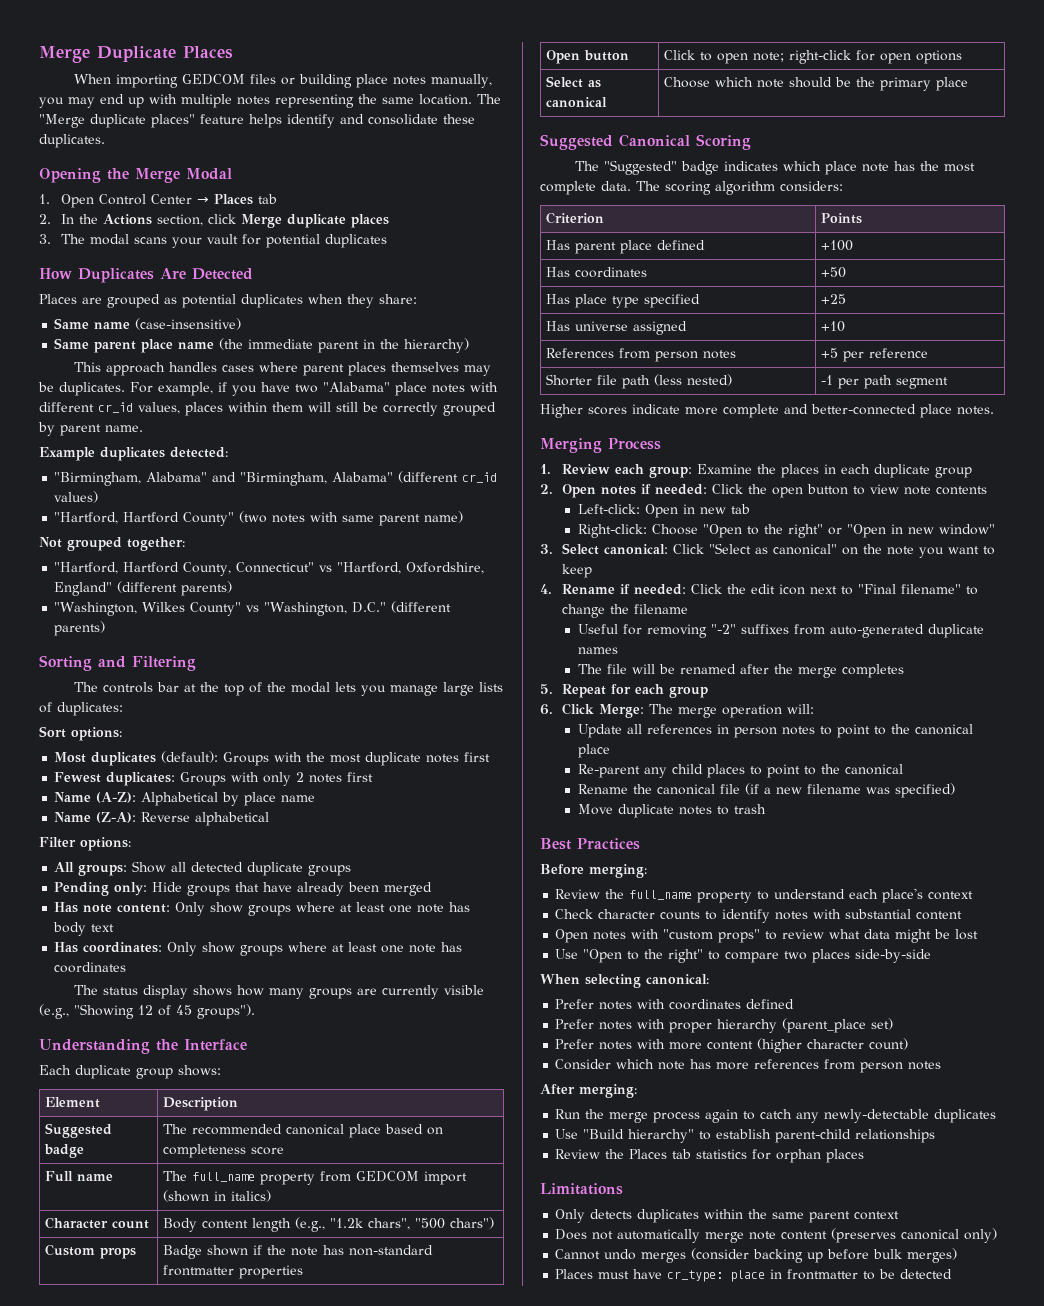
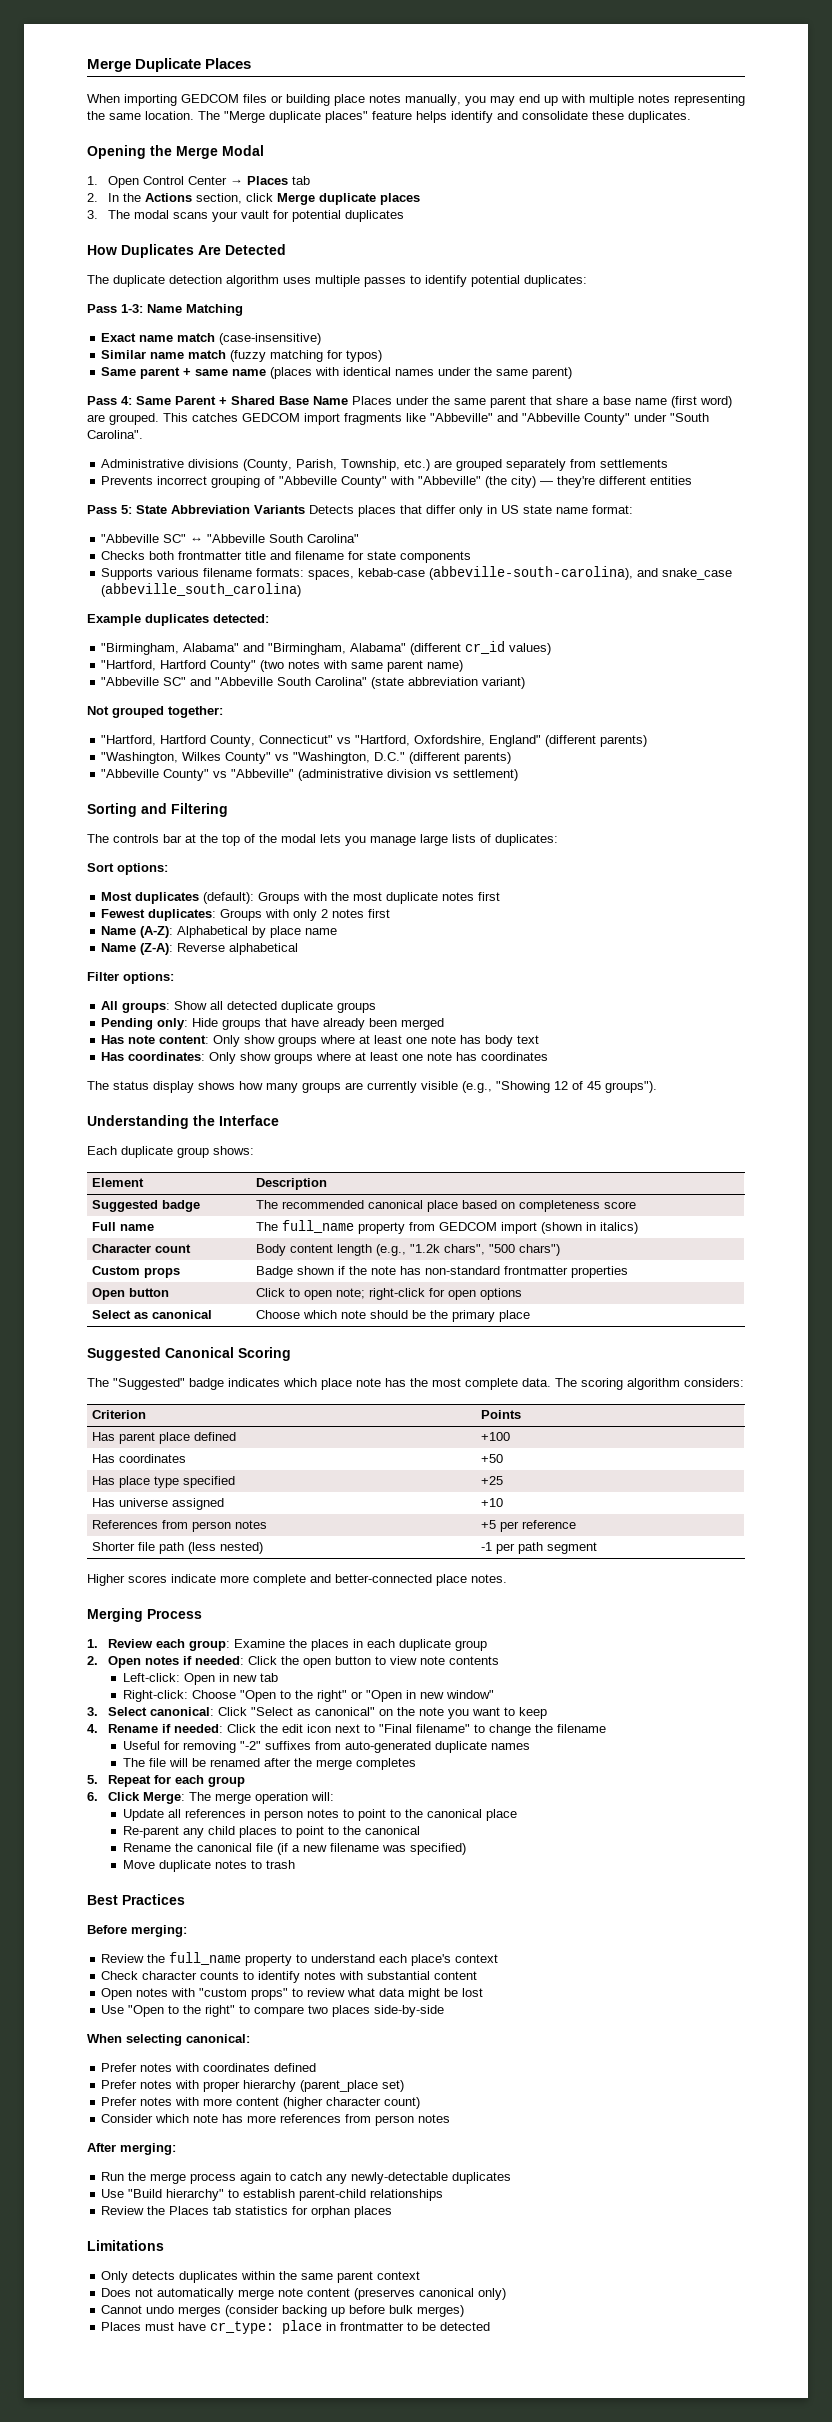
- Places are grouped as potential duplicates when they share:
- Same name (case-insensitive)
- Same parent place name (the immediate parent in the hierarchy)
- This approach handles cases where parent places themselves may be duplicates. For example, if you have two "Alabama" place notes with different cr_id values, places within them will still be correctly grouped by parent name.
+ The duplicate detection algorithm uses multiple passes to identify potential duplicates:
+ Pass 1-3: Name Matching
+ Exact name match (case-insensitive)
+ Similar name match (fuzzy matching for typos)
+ Same parent + same name (places with identical names under the same parent)
+ Pass 4: Same Parent + Shared Base Name Places under the same parent that share a base name (first word) are grouped. This catches GEDCOM import fragments like "Abbeville" and "Abbeville County" under "South Carolina".
+ Administrative divisions (County, Parish, Township, etc.) are grouped separately from settlements
+ Prevents incorrect grouping of "Abbeville County" with "Abbeville" (the city) — they're different entities
+ Pass 5: State Abbreviation Variants Detects places that differ only in US state name format:
+ "Abbeville SC" ↔ "Abbeville South Carolina"
+ Checks both frontmatter title and filename for state components
+ Supports various filename formats: spaces, kebab-case (abbeville-south-carolina), and snake_case (abbeville_south_carolina)
+ "Abbeville SC" and "Abbeville South Carolina" (state abbreviation variant)
+ "Abbeville County" vs "Abbeville" (administrative division vs settlement)

